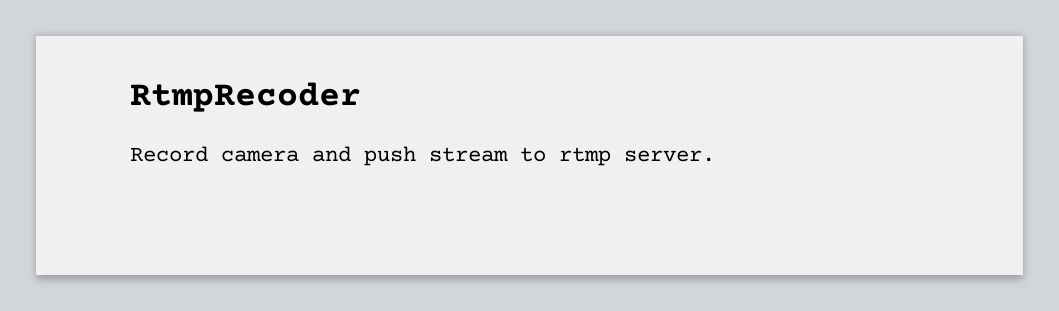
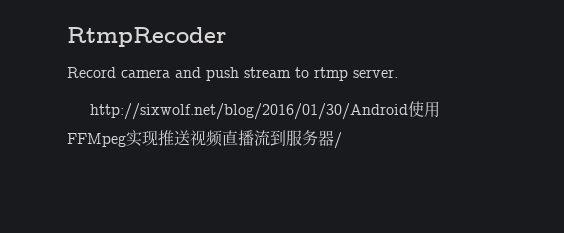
+ http://sixwolf.net/blog/2016/01/30/Android使用FFMpeg实现推送视频直播流到服务器/

